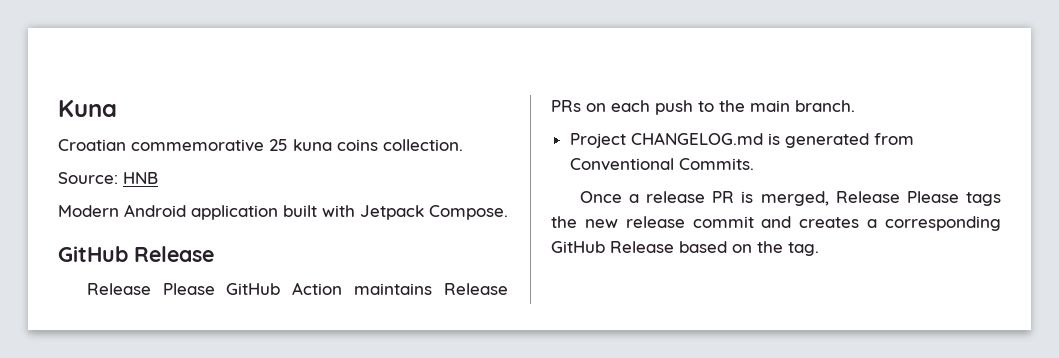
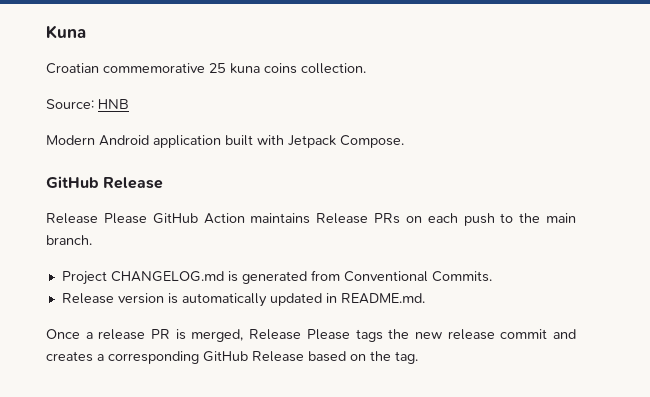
+ Release version is automatically updated in README.md.

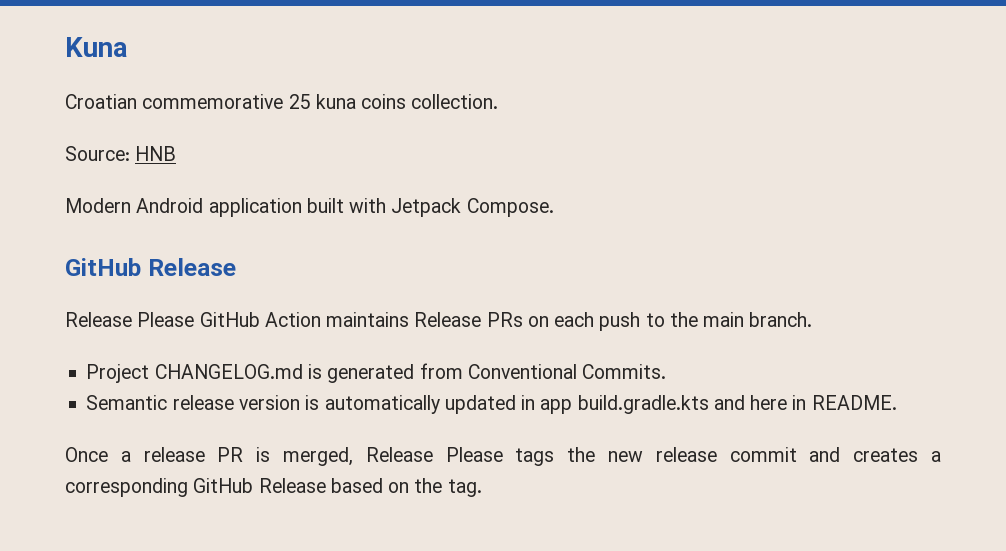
- Release version is automatically updated in README.md.
+ Semantic release version is automatically updated in app build.gradle.kts and here in README.

